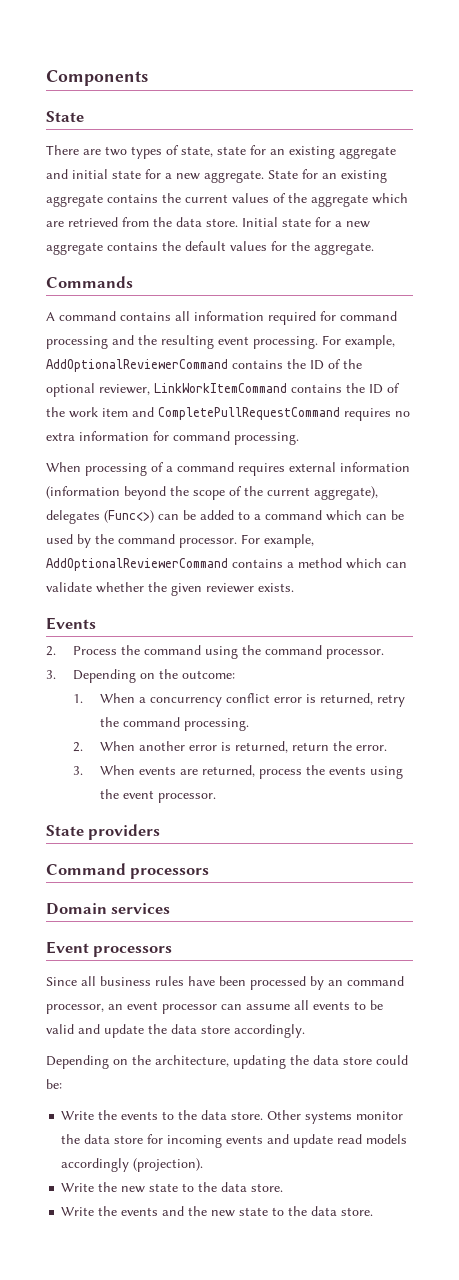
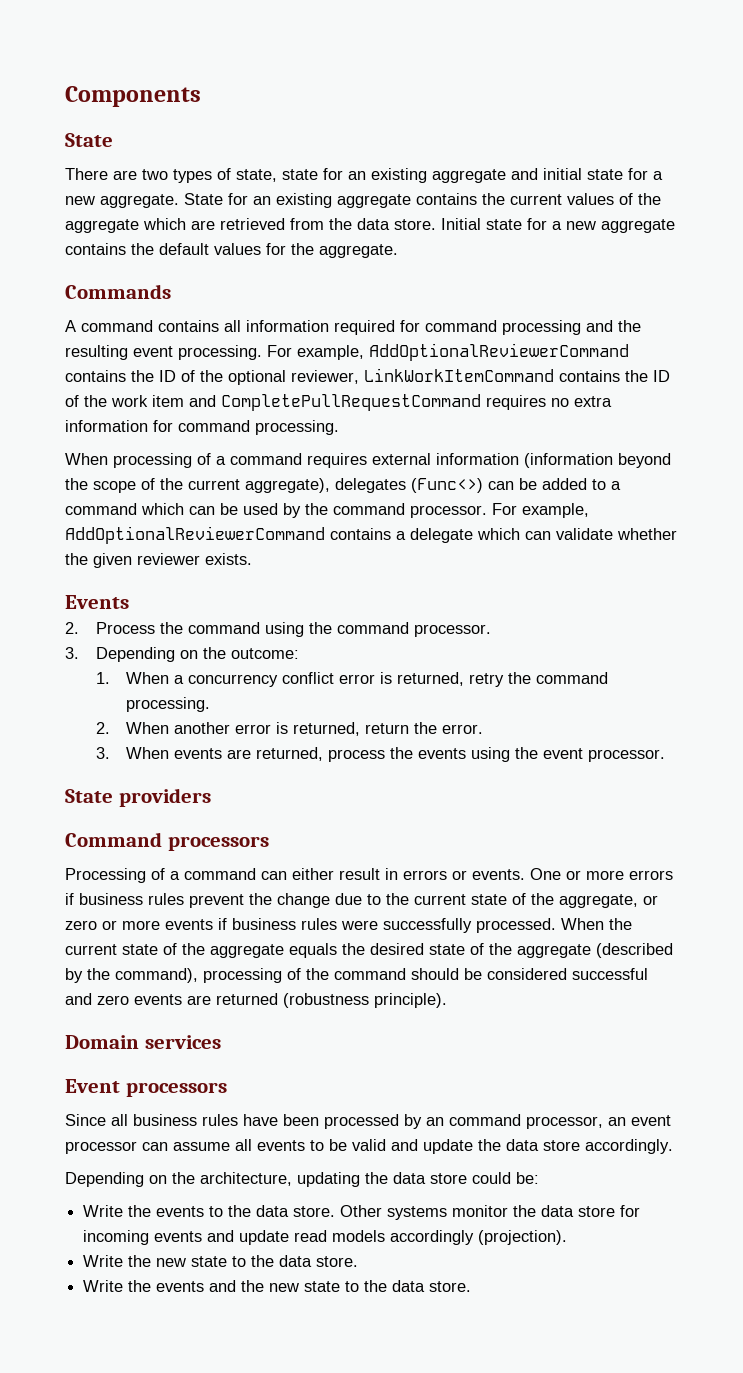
- For example, AddOptionalReviewerCommand contains a method which can validate whether the given reviewer exists.
+ For example, AddOptionalReviewerCommand contains a delegate which can validate whether the given reviewer exists.
+ Processing of a command can either result in errors or events. One or more errors if business rules prevent the change due to the current state of the aggregate, or zero or more events if business rules were successfully processed. When the current state of the aggregate equals the desired state of the aggregate (described by the command), processing of the command should be considered successful and zero events are returned (robustness principle).

